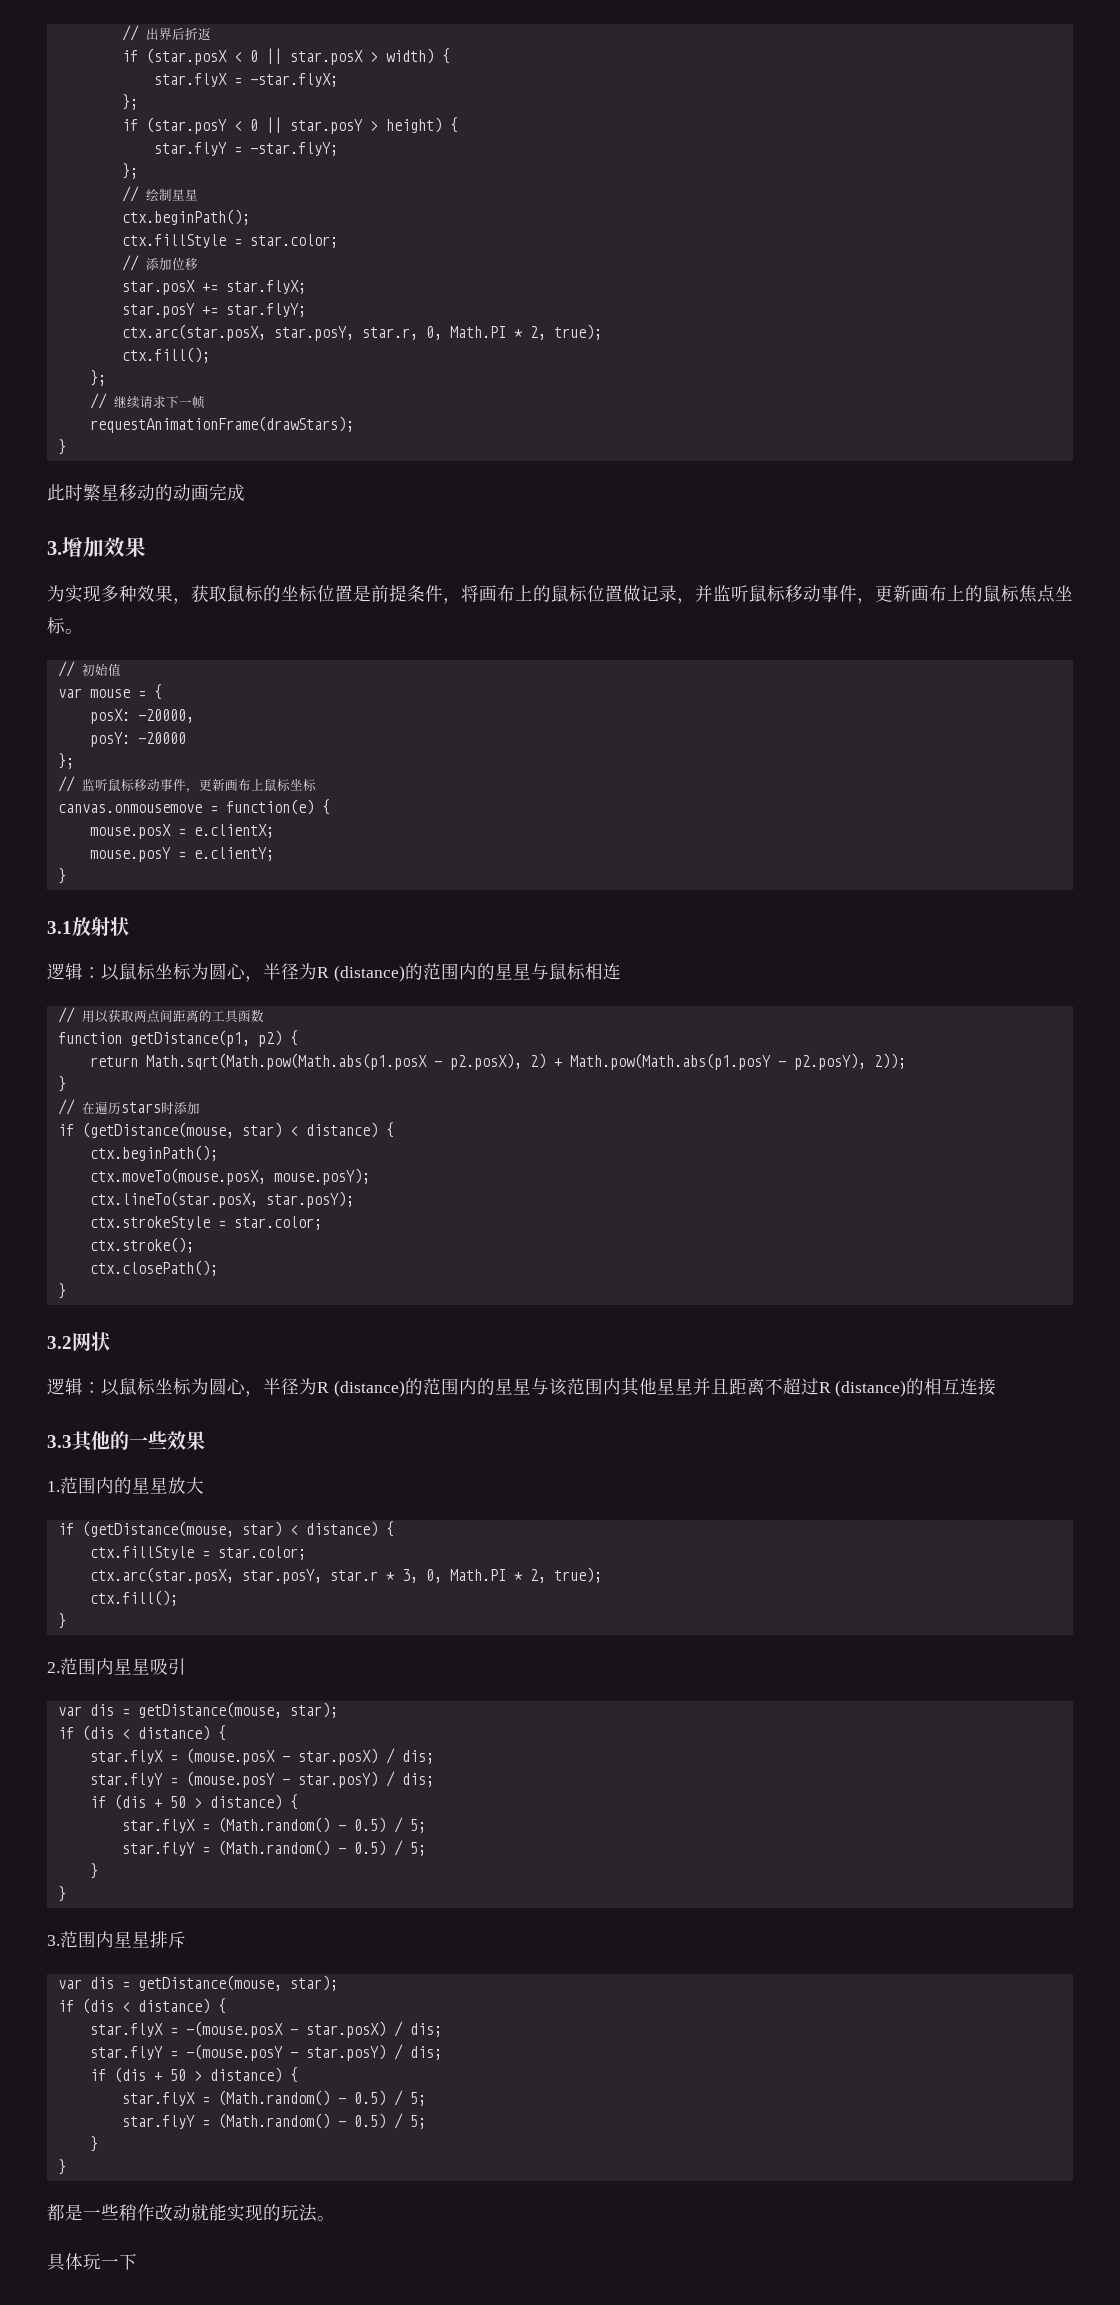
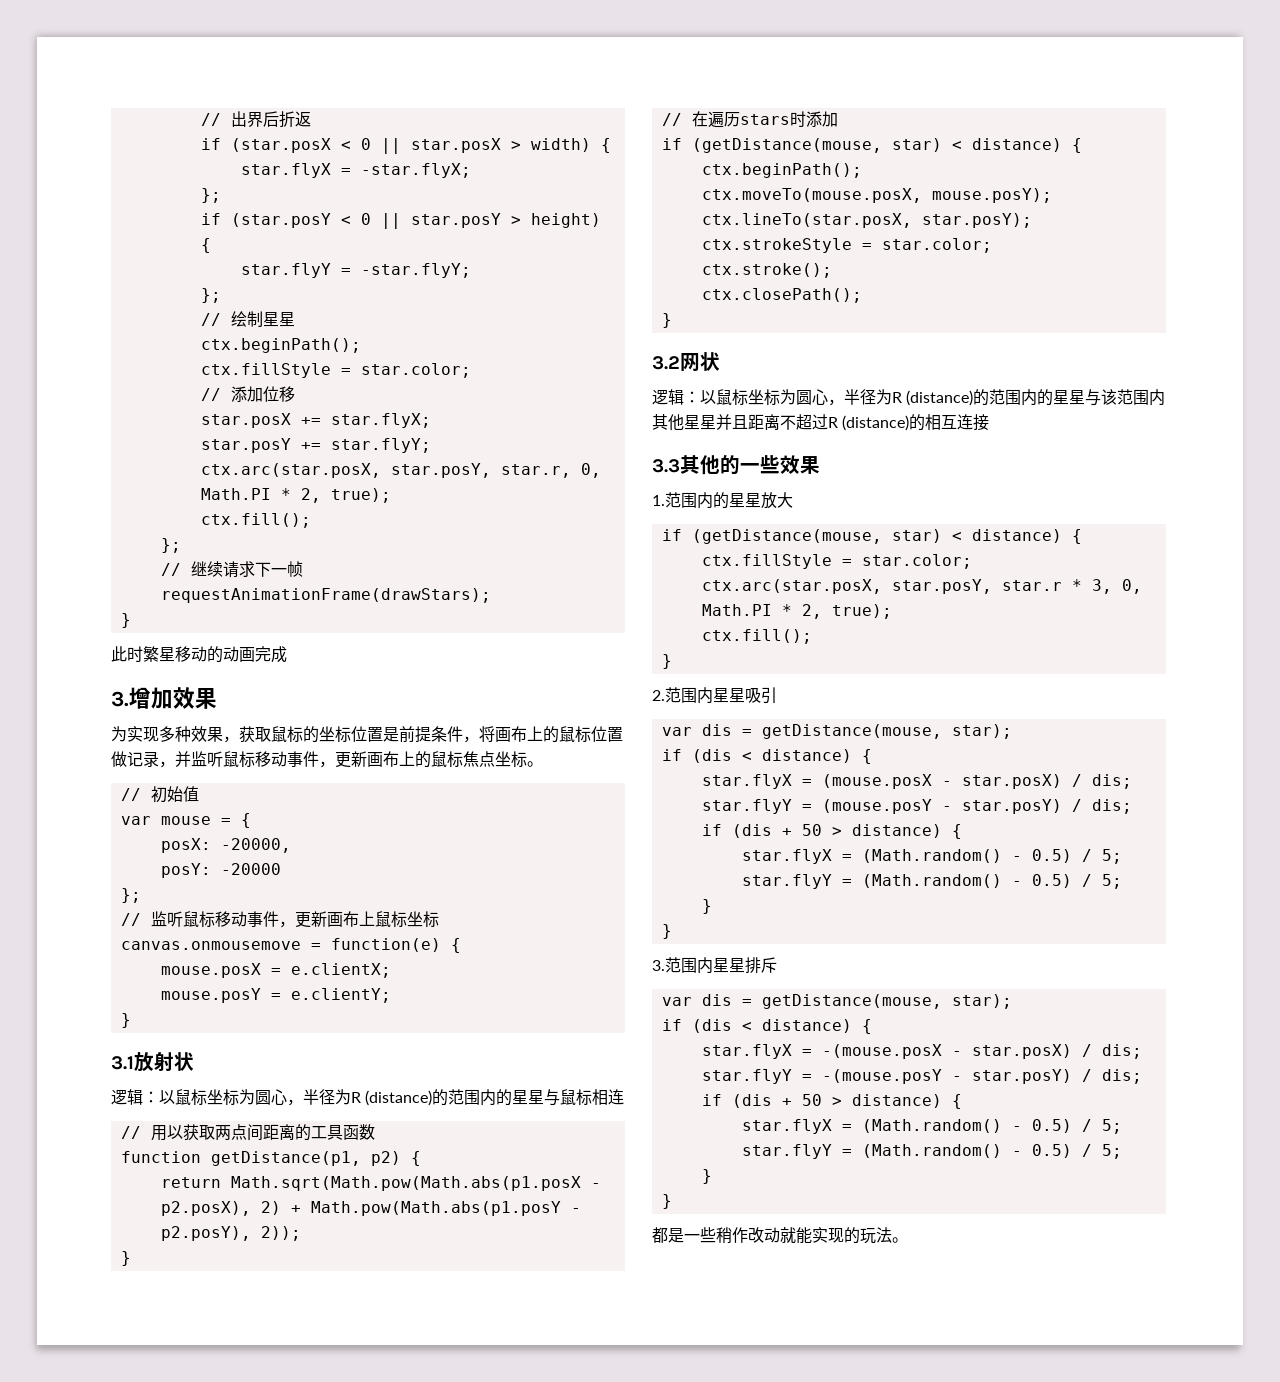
- 具体玩一下

